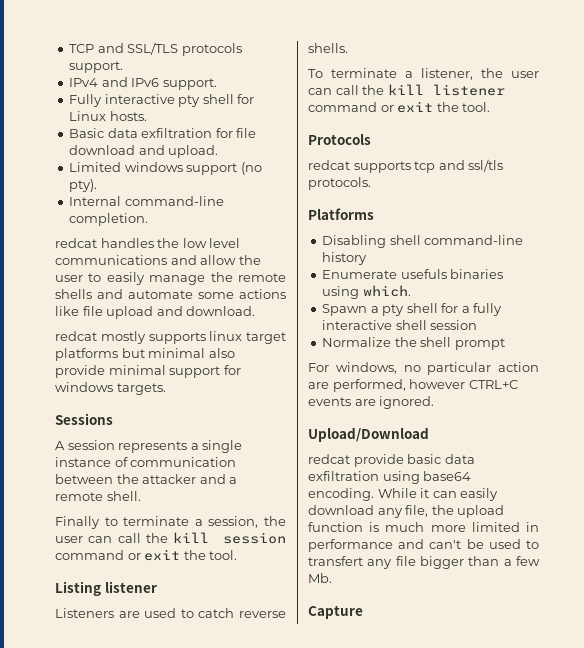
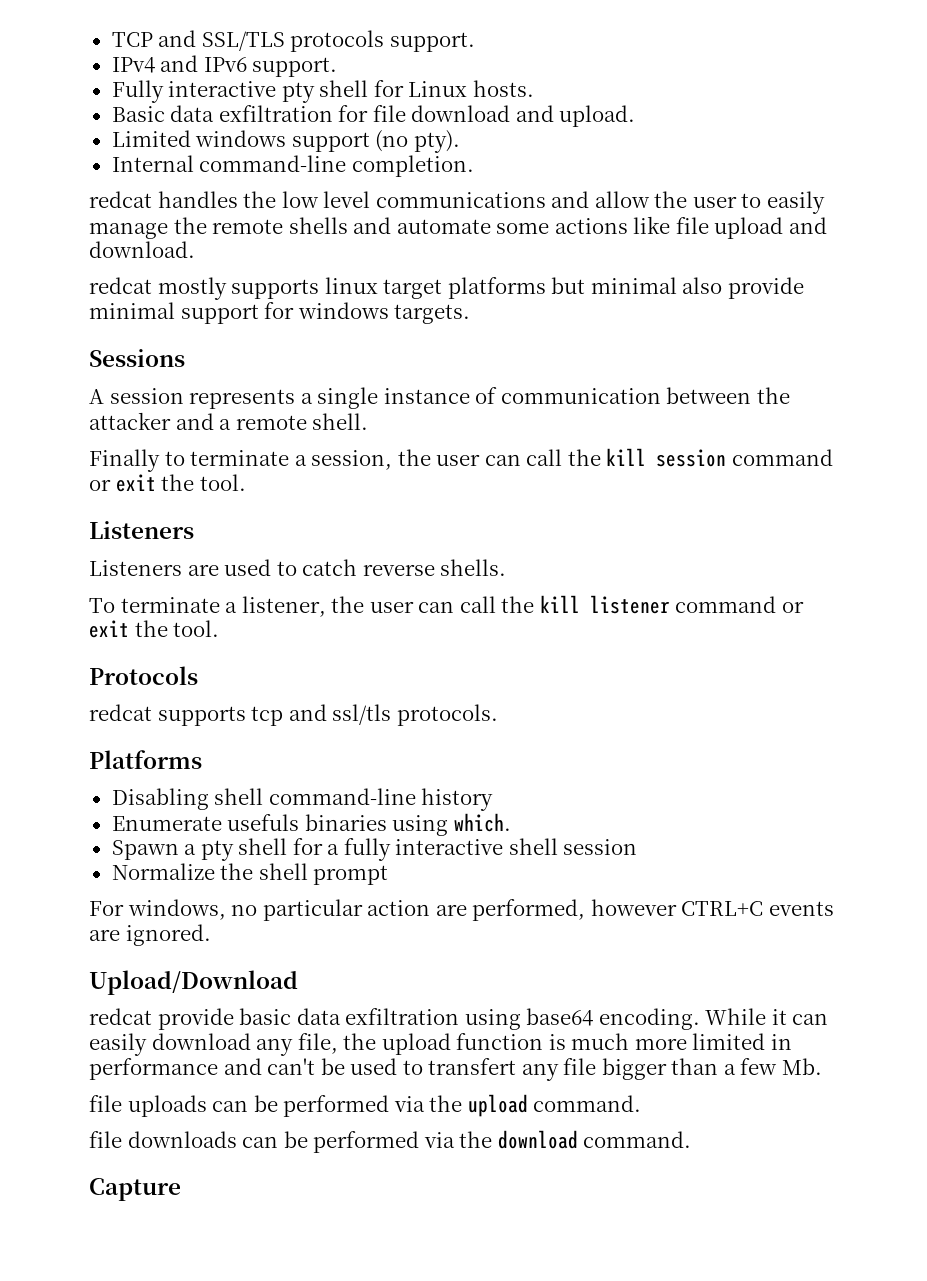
  Finally to terminate a session, the user can call the kill session command or exit the tool.
- Listing listener
+ Listeners
+ file uploads can be performed via the upload command.
+ file downloads can be performed via the download command.

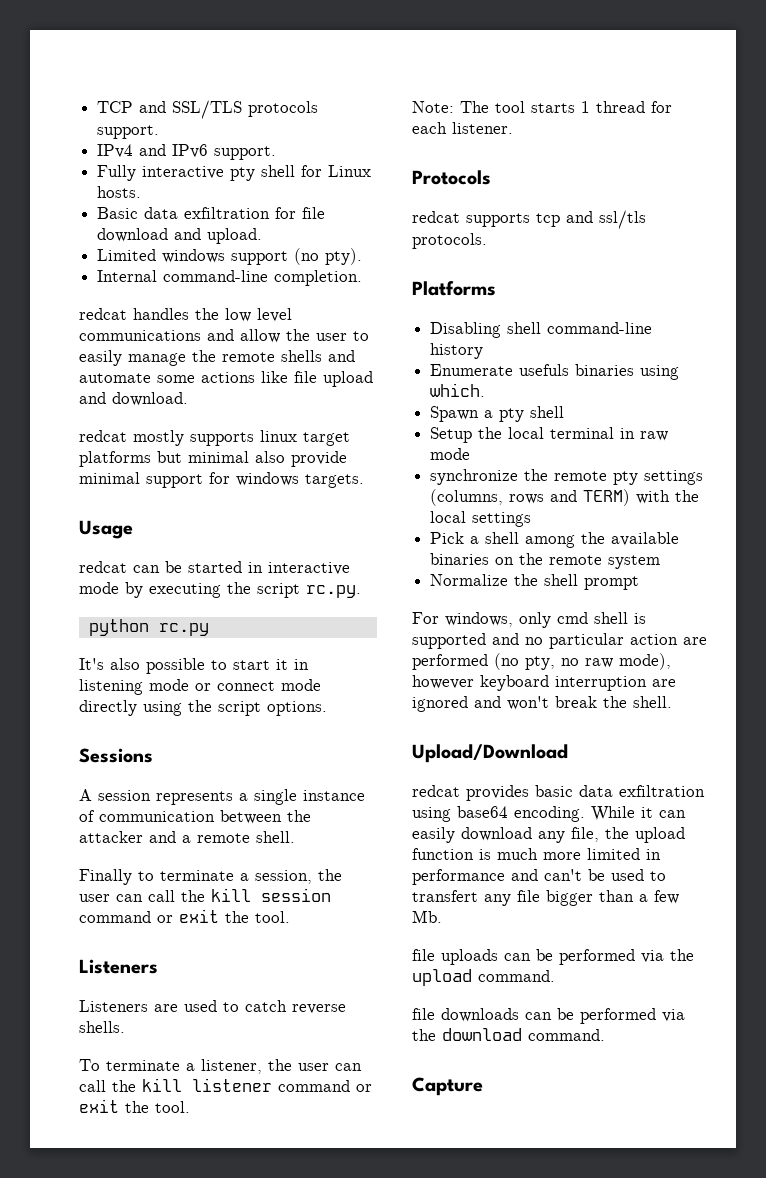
+ Usage
+ redcat can be started in interactive mode by executing the script rc.py.
+ python rc.py
+ It's also possible to start it in listening mode or connect mode directly using the script options.
+ Note: The tool starts 1 thread for each listener.
- Spawn a pty shell for a fully interactive shell session
+ Spawn a pty shell
+ Setup the local terminal in raw mode
+ synchronize the remote pty settings (columns, rows and TERM) with the local settings
+ Pick a shell among the available binaries on the remote system
- For windows, no particular action are performed, however CTRL+C events are ignored.
+ For windows, only cmd shell is supported and no particular action are performed (no pty, no raw mode), however keyboard interruption are ignored and won't break the shell.
- redcat provide basic data exfiltration using base64 encoding.
+ redcat provides basic data exfiltration using base64 encoding.

